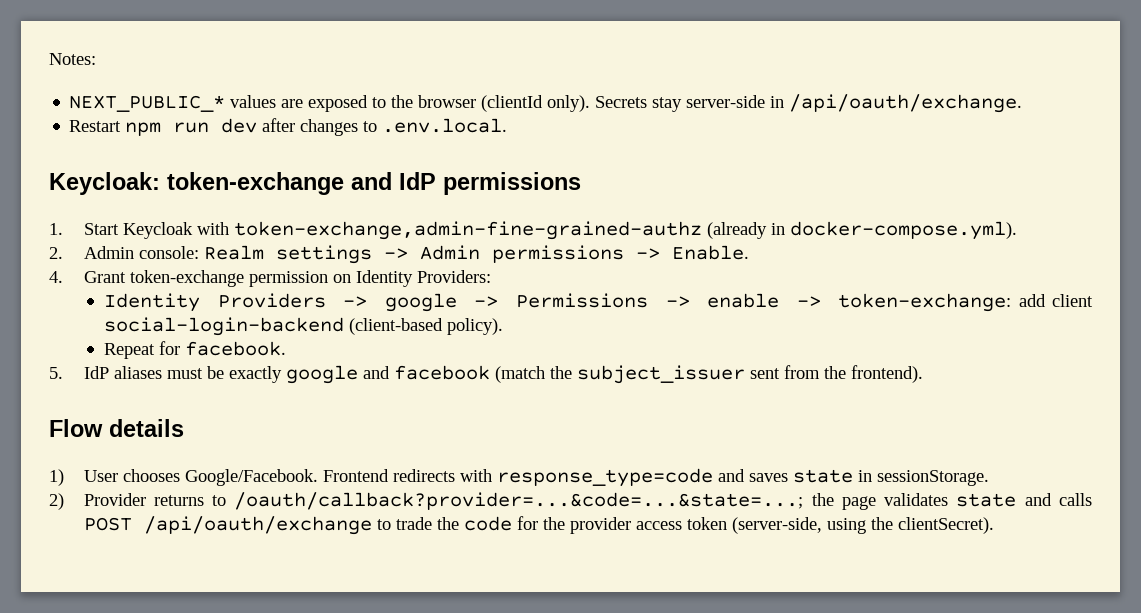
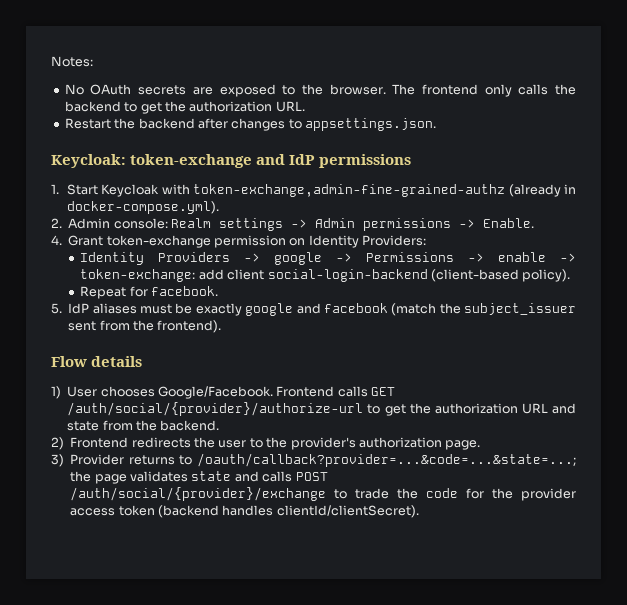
- NEXT_PUBLIC_* values are exposed to the browser (clientId only). Secrets stay server-side in /api/oauth/exchange.
- Restart npm run dev after changes to .env.local.
+ No OAuth secrets are exposed to the browser. The frontend only calls the backend to get the authorization URL.
+ Restart the backend after changes to appsettings.json.
- Frontend redirects with response_type=code and saves state in sessionStorage.
- 2) Provider returns to /oauth/callback?provider=...&code=...&state=...; the page validates state and calls POST /api/oauth/exchange to trade the code for the provider access token (server-side, using the clientSecret).
+ Frontend calls GET /auth/social/{provider}/authorize-url to get the authorization URL and state from the backend.
+ 2) Frontend redirects the user to the provider's authorization page.
+ 3) Provider returns to /oauth/callback?provider=...&code=...&state=...; the page validates state and calls POST /auth/social/{provider}/exchange to trade the code for the provider access token (backend handles clientId/clientSecret).

